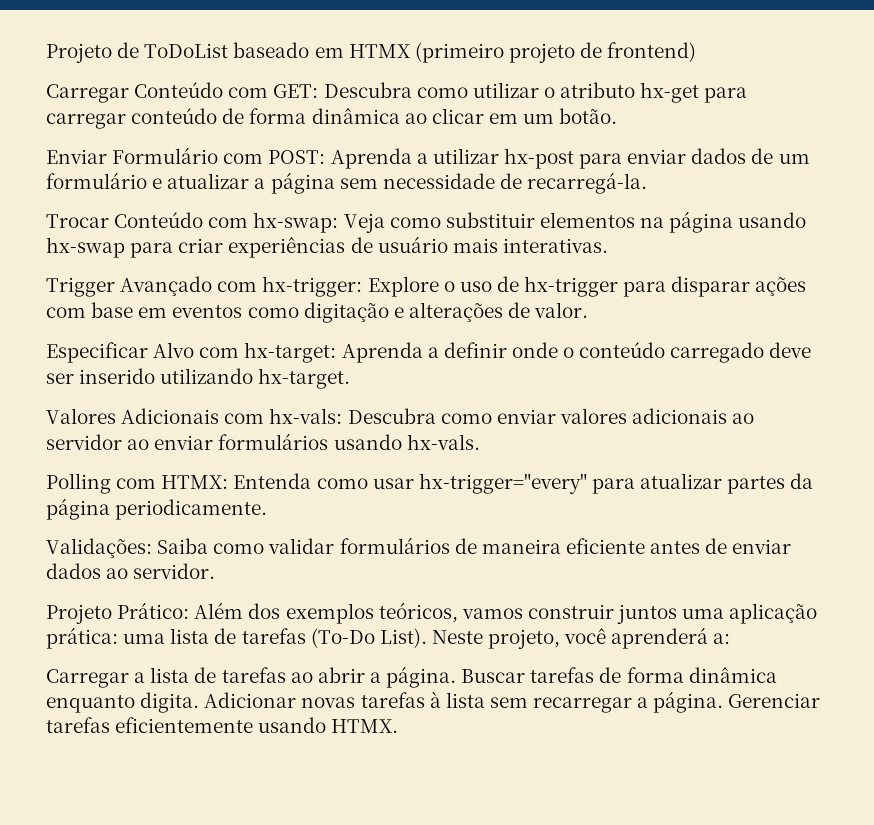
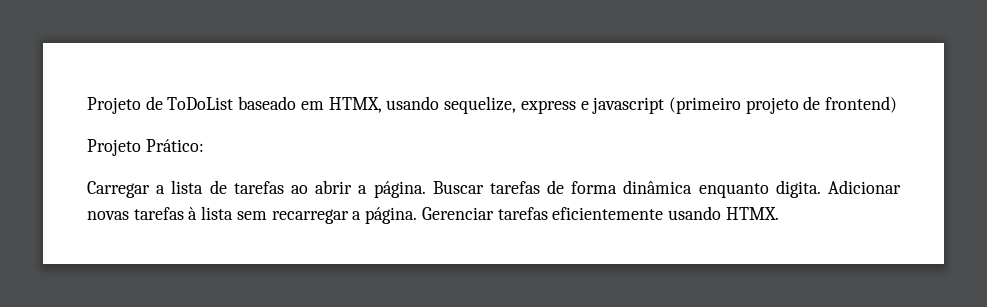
- Projeto de ToDoList baseado em HTMX (primeiro projeto de frontend)
- Carregar Conteúdo com GET: Descubra como utilizar o atributo hx-get para carregar conteúdo de forma dinâmica ao clicar em um botão.
- Enviar Formulário com POST: Aprenda a utilizar hx-post para enviar dados de um formulário e atualizar a página sem necessidade de recarregá-la.
- Trocar Conteúdo com hx-swap: Veja como substituir elementos na página usando hx-swap para criar experiências de usuário mais interativas.
- Trigger Avançado com hx-trigger: Explore o uso de hx-trigger para disparar ações com base em eventos como digitação e alterações de valor.
- Especificar Alvo com hx-target: Aprenda a definir onde o conteúdo carregado deve ser inserido utilizando hx-target.
- Valores Adicionais com hx-vals: Descubra como enviar valores adicionais ao servidor ao enviar formulários usando hx-vals.
- Polling com HTMX: Entenda como usar hx-trigger="every" para atualizar partes da página periodicamente.
- Validações: Saiba como validar formulários de maneira eficiente antes de enviar dados ao servidor.
- Projeto Prático: Além dos exemplos teóricos, vamos construir juntos uma aplicação prática: uma lista de tarefas (To-Do List). Neste projeto, você aprenderá a:
+ Projeto de ToDoList baseado em HTMX, usando sequelize, express e javascript (primeiro projeto de frontend)
+ Projeto Prático:

